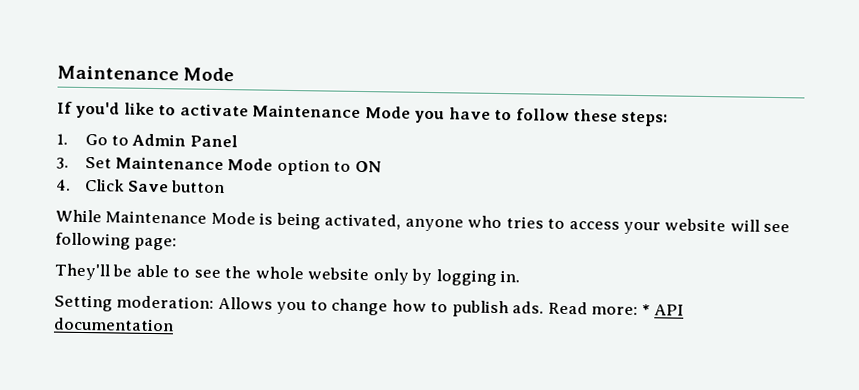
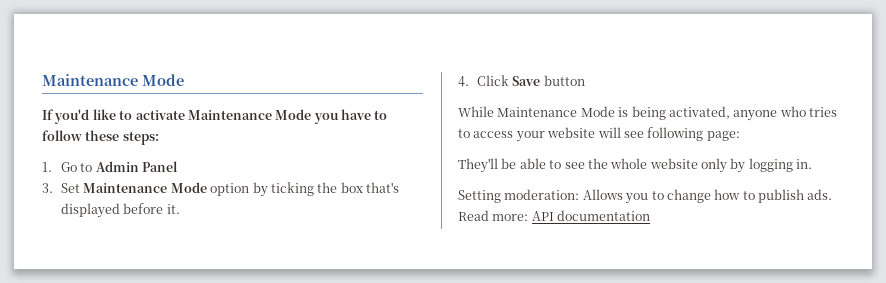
- 3. Set Maintenance Mode option to ON
+ 3. Set Maintenance Mode option by ticking the box that's displayed before it.
- Read more: * API documentation
+ Read more: API documentation

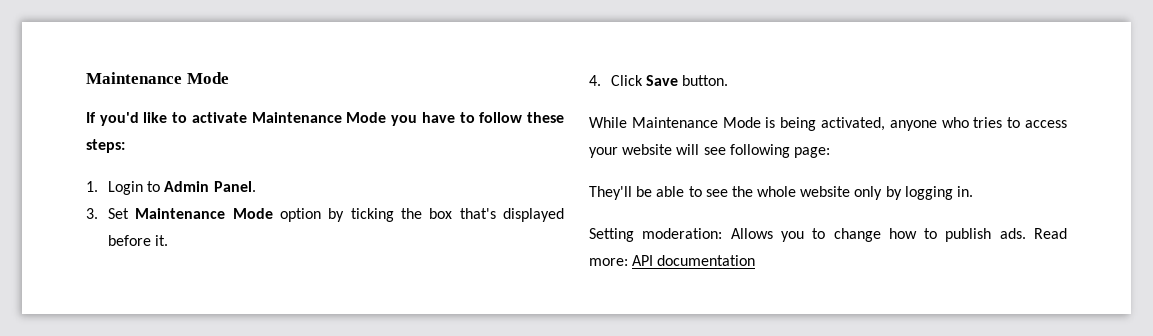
- 1. Go to Admin Panel
+ 1. Login to Admin Panel.
- 4. Click Save button
+ 4. Click Save button.

